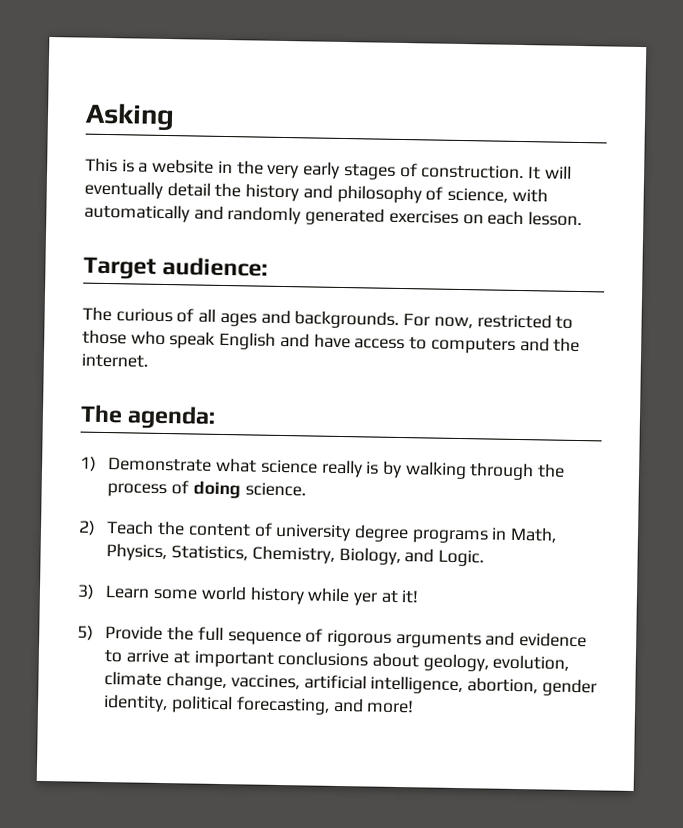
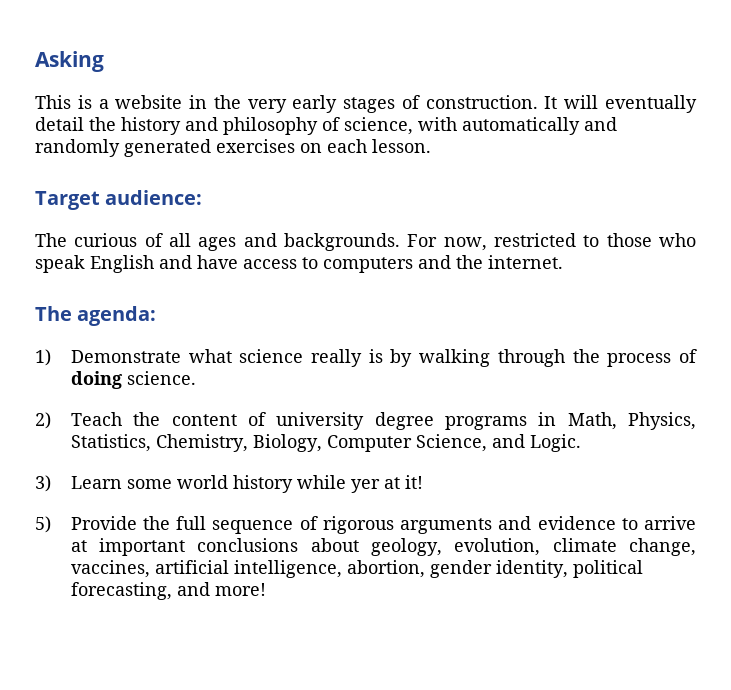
- 2) Teach the content of university degree programs in Math, Physics, Statistics, Chemistry, Biology, and Logic.
+ 2) Teach the content of university degree programs in Math, Physics, Statistics, Chemistry, Biology, Computer Science, and Logic.

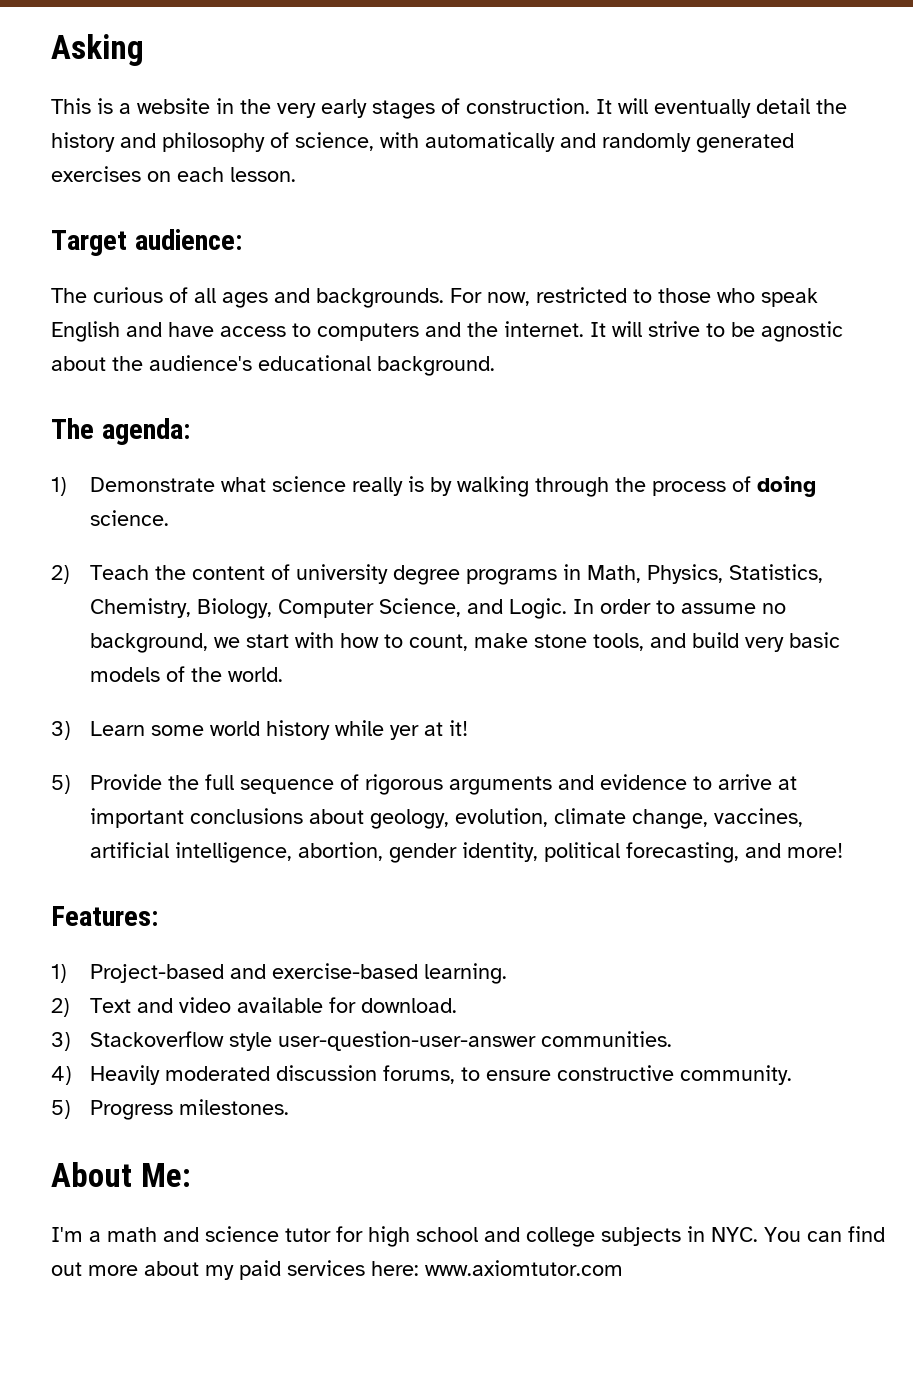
+ It will strive to be agnostic about the audience's educational background.
+ In order to assume no background, we start with how to count, make stone tools, and build very basic models of the world.
+ Features:
+ 1) Project-based and exercise-based learning.
+ 2) Text and video available for download.
+ 3) Stackoverflow style user-question-user-answer communities.
+ 4) Heavily moderated discussion forums, to ensure constructive community.
+ 5) Progress milestones.
+ About Me:
+ I'm a math and science tutor for high school and college subjects in NYC. You can find out more about my paid services here: www.axiomtutor.com

